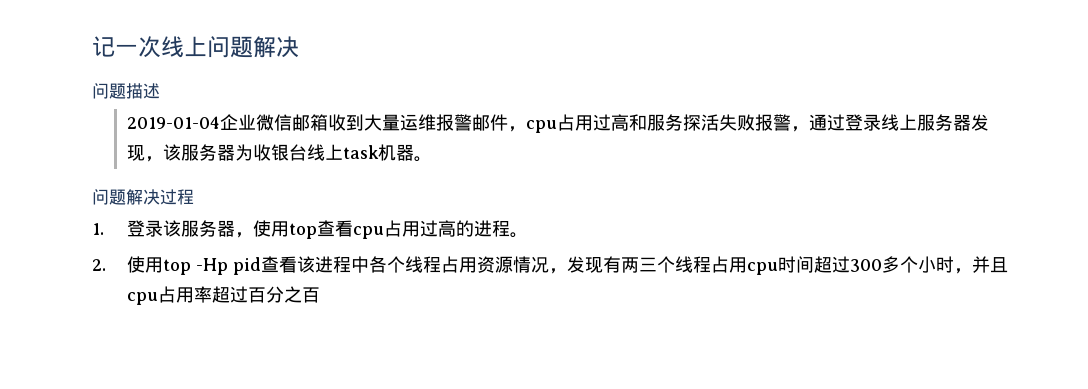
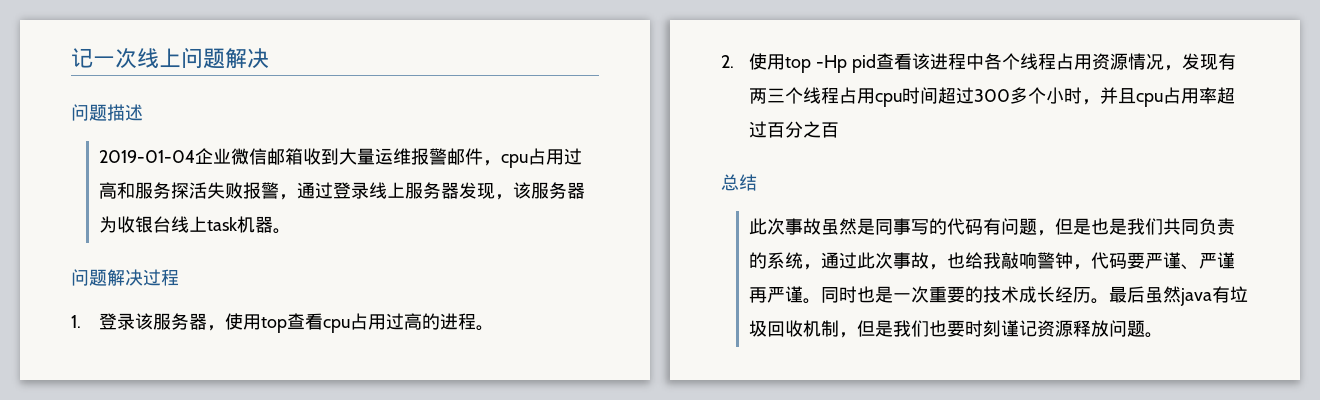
+ 总结
+ 此次事故虽然是同事写的代码有问题，但是也是我们共同负责的系统，通过此次事故，也给我敲响警钟，代码要严谨、严谨再严谨。同时也是一次重要的技术成长经历。最后虽然java有垃圾回收机制，但是我们也要时刻谨记资源释放问题。

